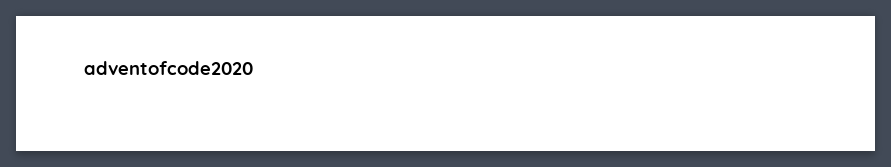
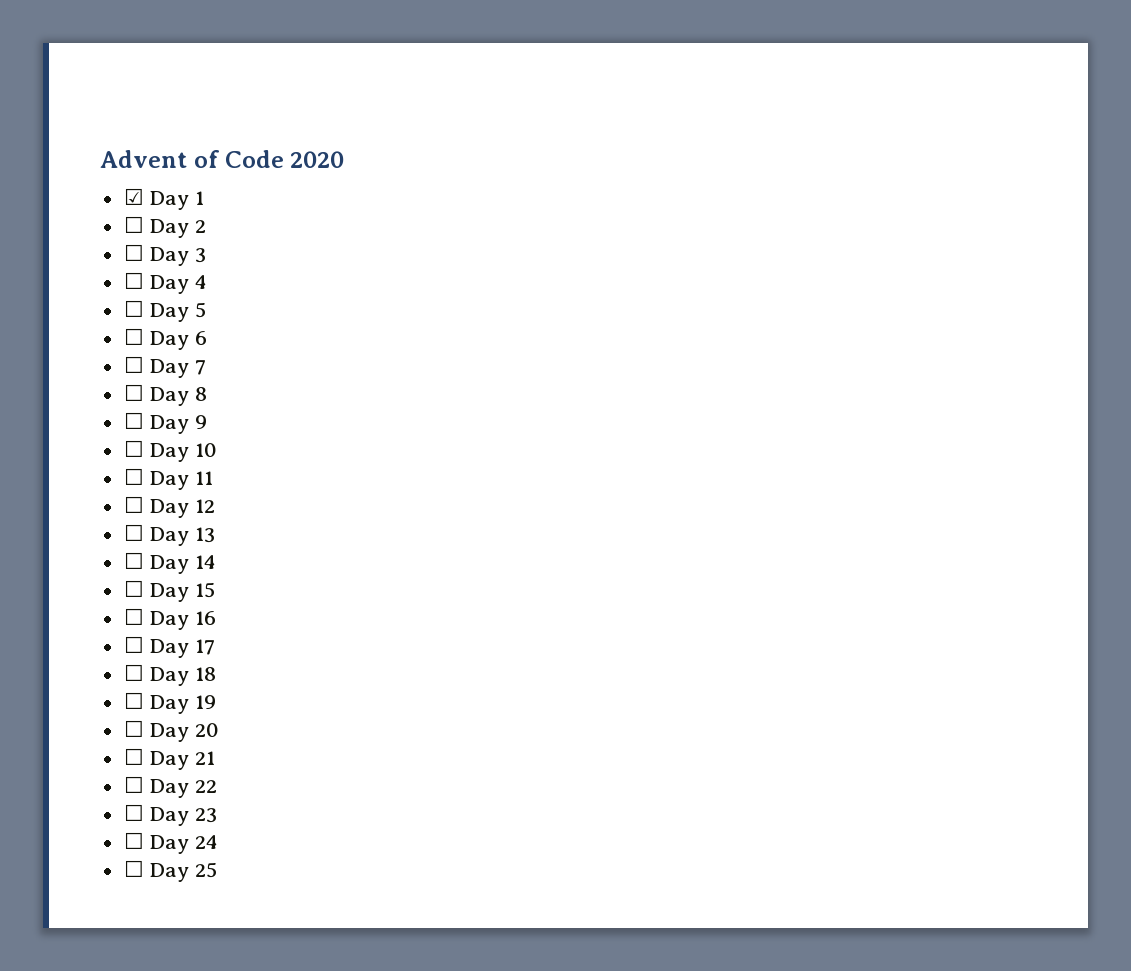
- adventofcode2020
+ Advent of Code 2020
+ ☑ Day 1
+ ☐ Day 2
+ ☐ Day 3
+ ☐ Day 4
+ ☐ Day 5
+ ☐ Day 6
+ ☐ Day 7
+ ☐ Day 8
+ ☐ Day 9
+ ☐ Day 10
+ ☐ Day 11
+ ☐ Day 12
+ ☐ Day 13
+ ☐ Day 14
+ ☐ Day 15
+ ☐ Day 16
+ ☐ Day 17
+ ☐ Day 18
+ ☐ Day 19
+ ☐ Day 20
+ ☐ Day 21
+ ☐ Day 22
+ ☐ Day 23
+ ☐ Day 24
+ ☐ Day 25

